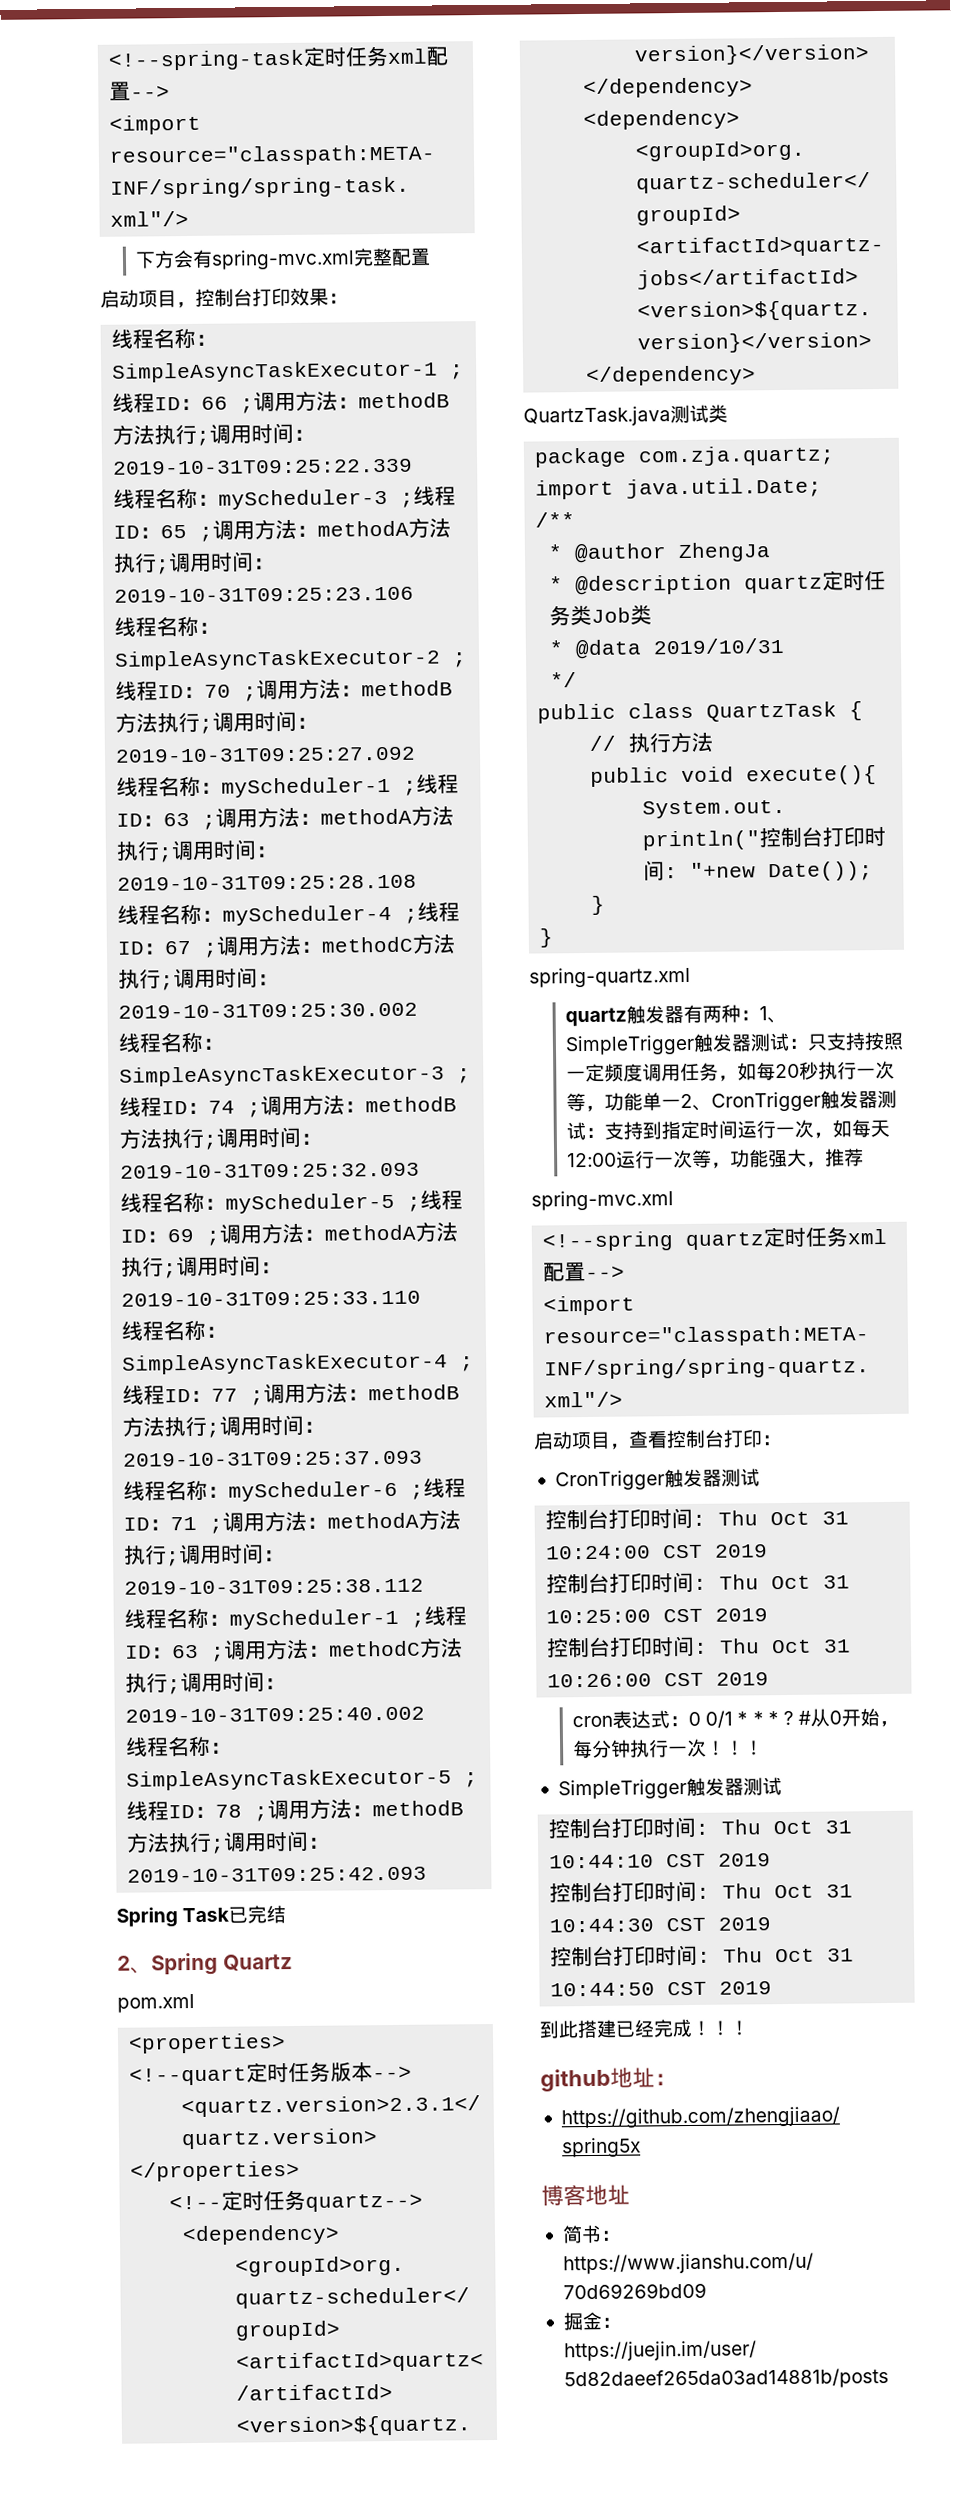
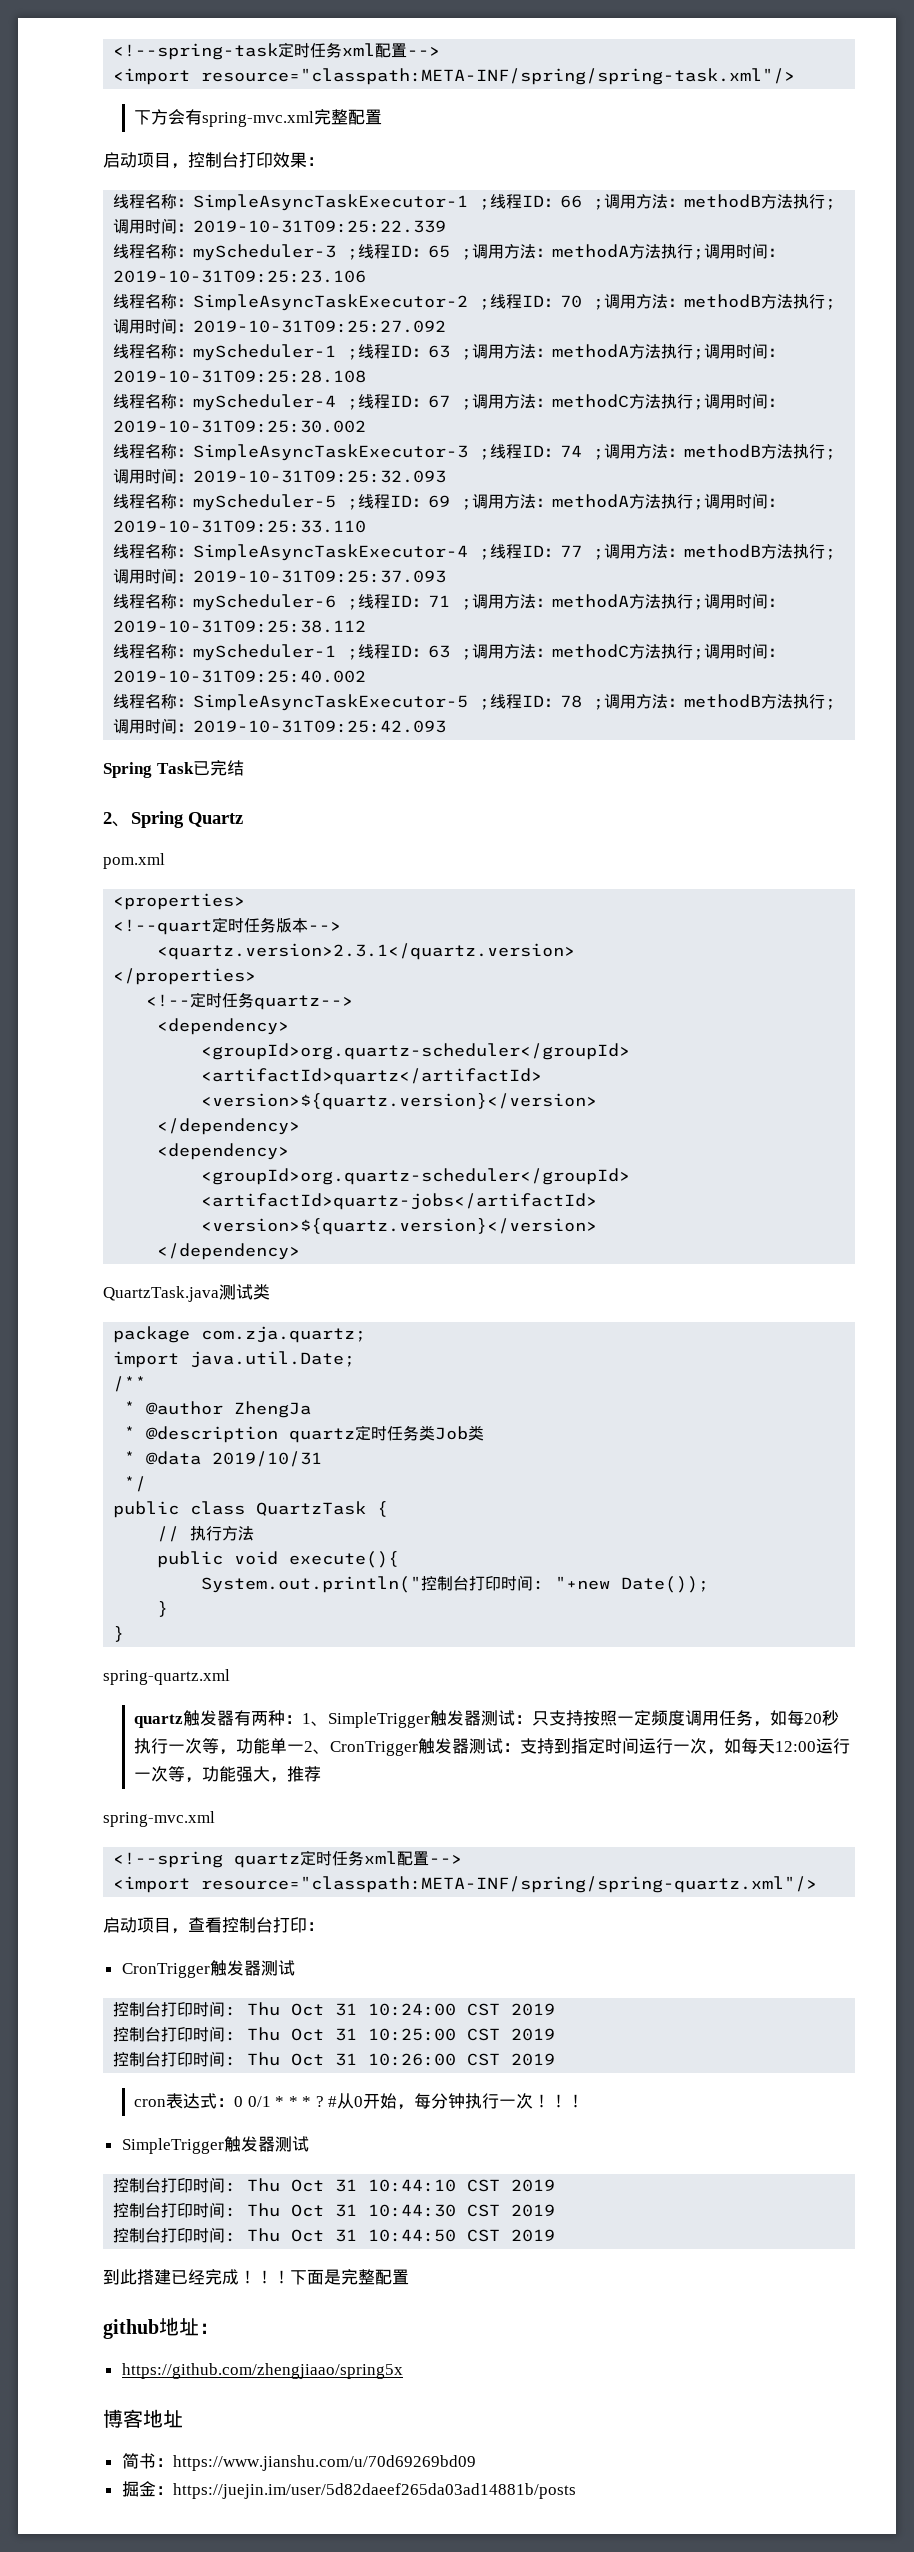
+ 下面是完整配置

